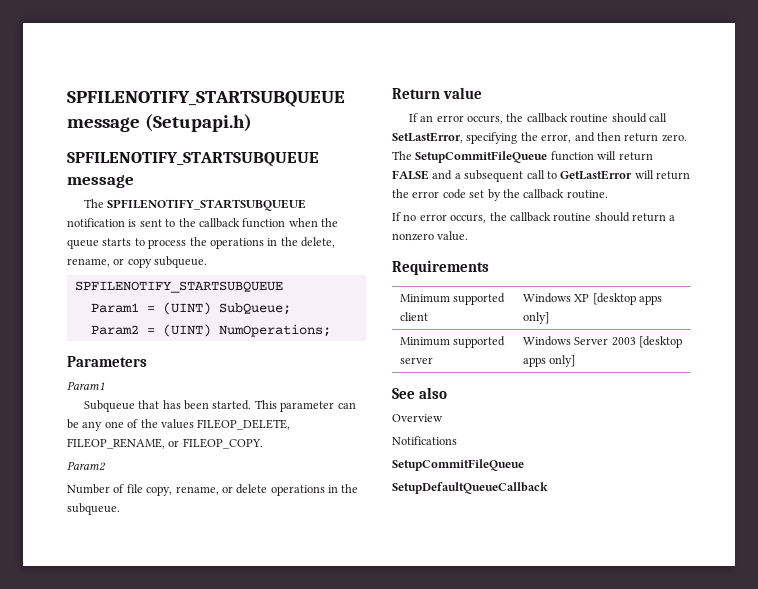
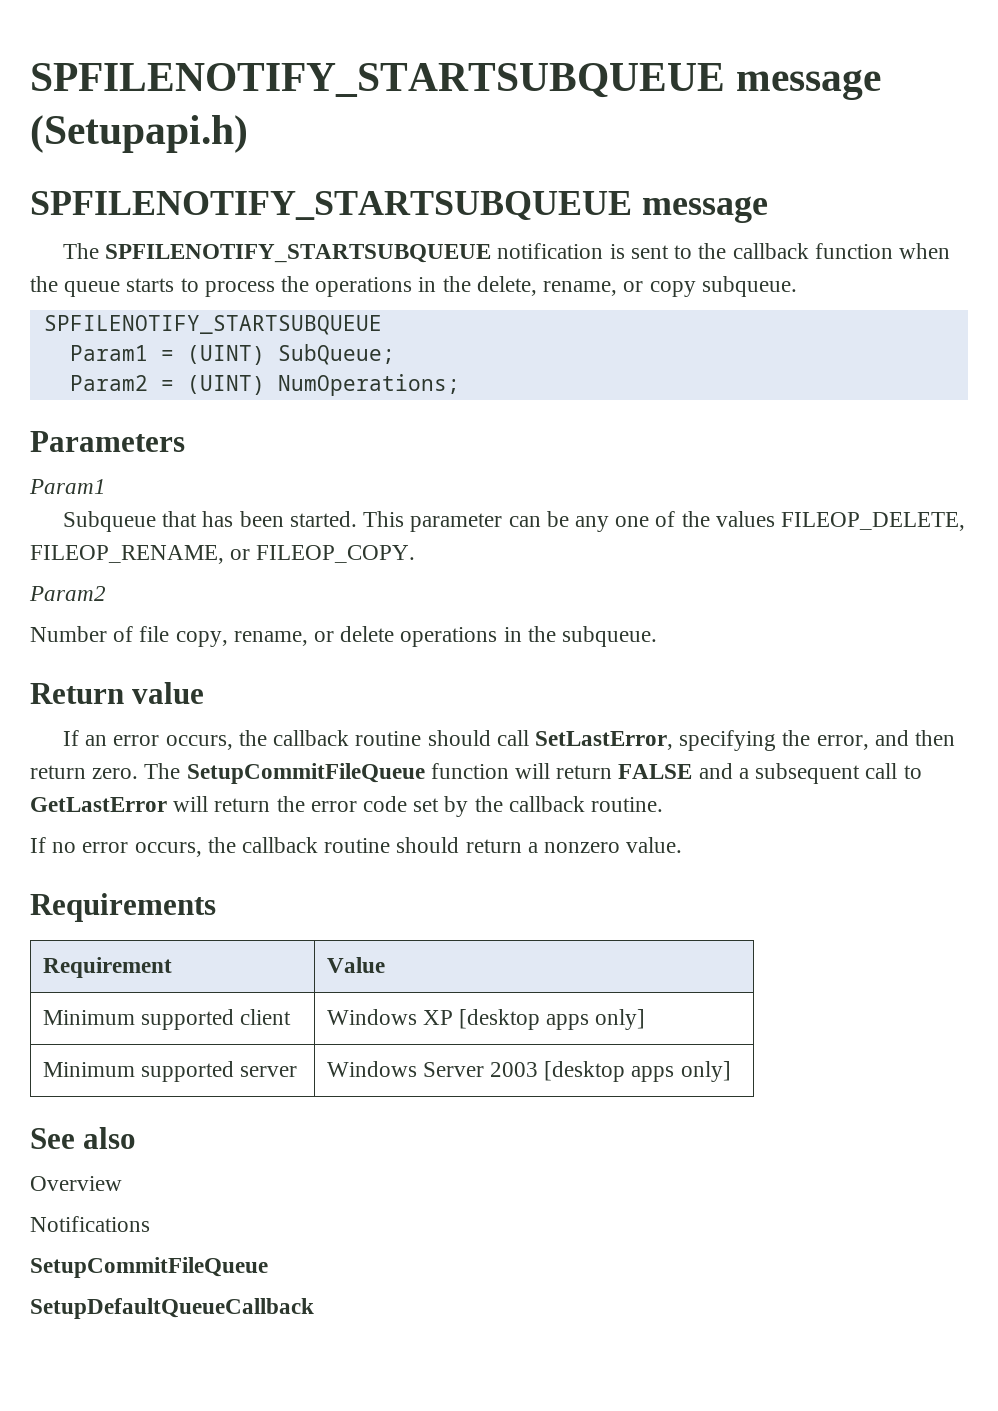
+ Requirement | Value

